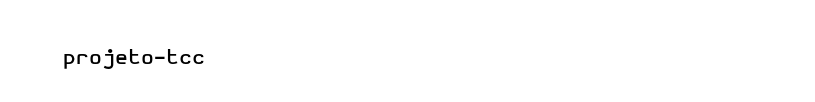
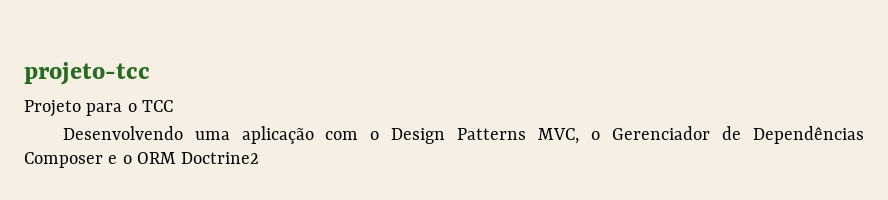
+ Projeto para o TCC
+ Desenvolvendo uma aplicação com o Design Patterns MVC, o Gerenciador de Dependências Composer e o ORM Doctrine2

